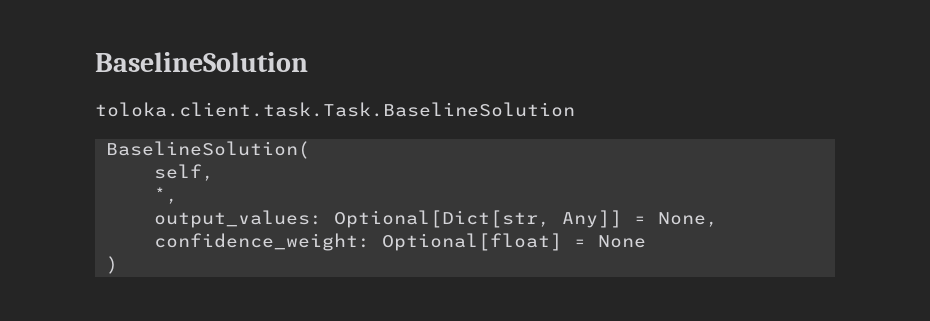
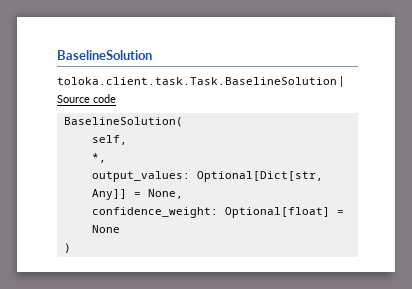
- toloka.client.task.Task.BaselineSolution
+ toloka.client.task.Task.BaselineSolution | Source code

